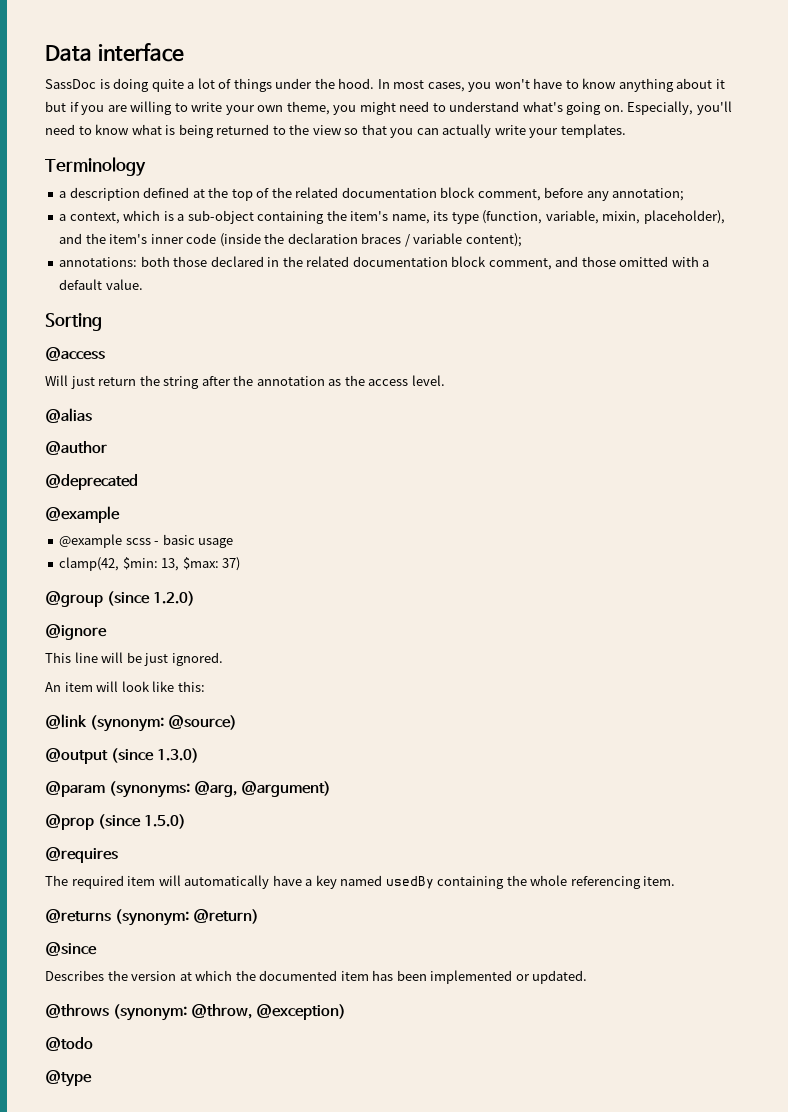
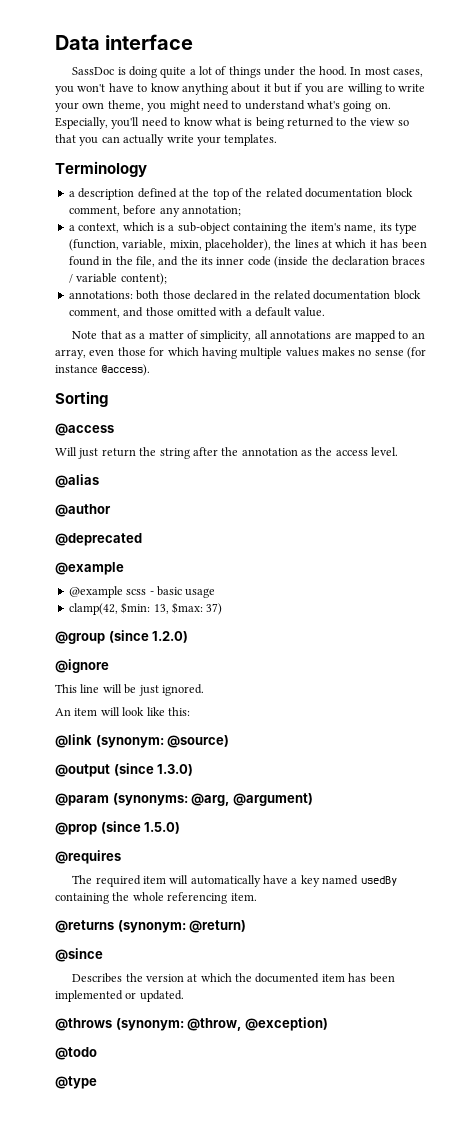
- a context, which is a sub-object containing the item's name, its type (function, variable, mixin, placeholder), and the item's inner code (inside the declaration braces / variable content);
+ a context, which is a sub-object containing the item's name, its type (function, variable, mixin, placeholder), the lines at which it has been found in the file, and the its inner code (inside the declaration braces / variable content);
+ Note that as a matter of simplicity, all annotations are mapped to an array, even those for which having multiple values makes no sense (for instance @access).

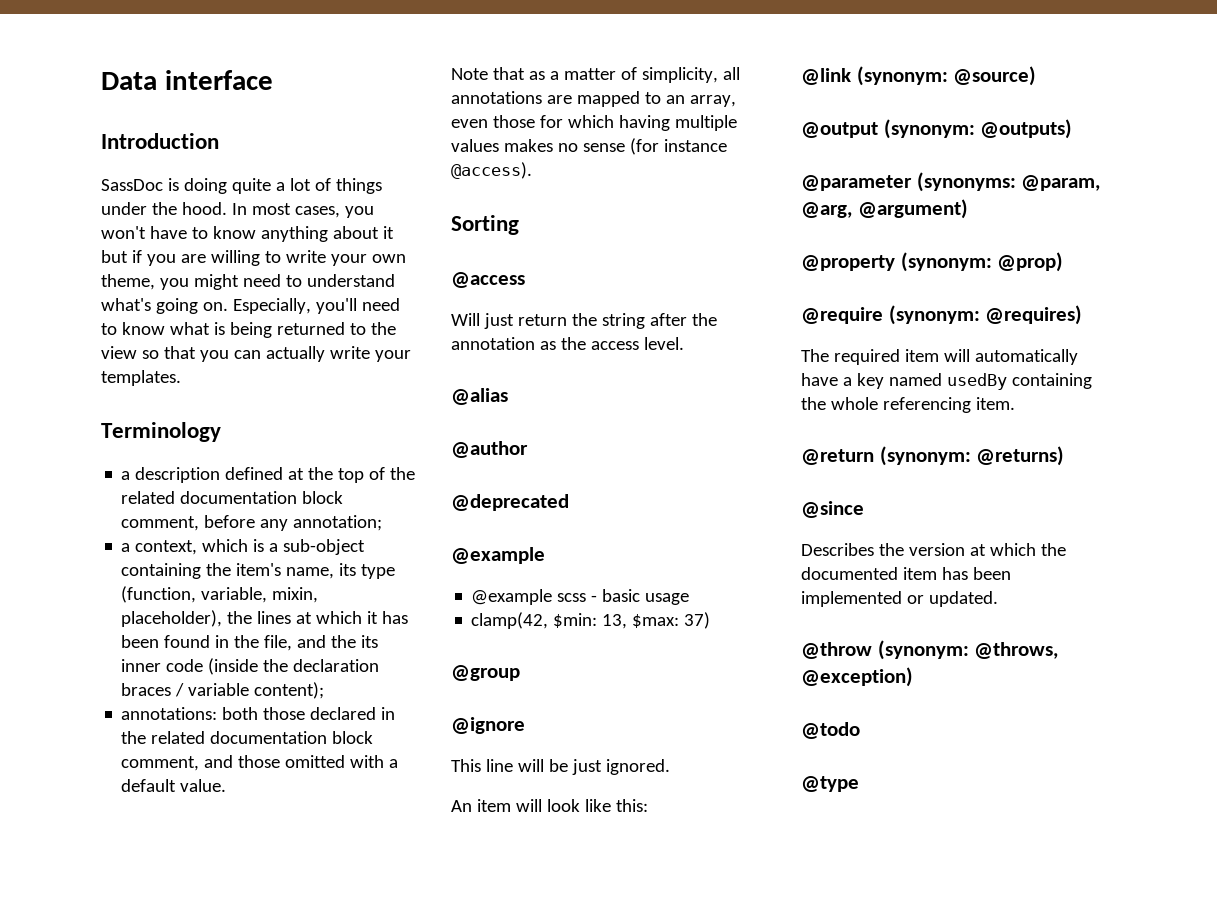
+ Introduction
- @group (since 1.2.0)
+ @group
- @output (since 1.3.0)
- @param (synonyms: @arg, @argument)
- @prop (since 1.5.0)
- @requires
+ @output (synonym: @outputs)
+ @parameter (synonyms: @param, @arg, @argument)
+ @property (synonym: @prop)
+ @require (synonym: @requires)
- @returns (synonym: @return)
+ @return (synonym: @returns)
- @throws (synonym: @throw, @exception)
+ @throw (synonym: @throws, @exception)

